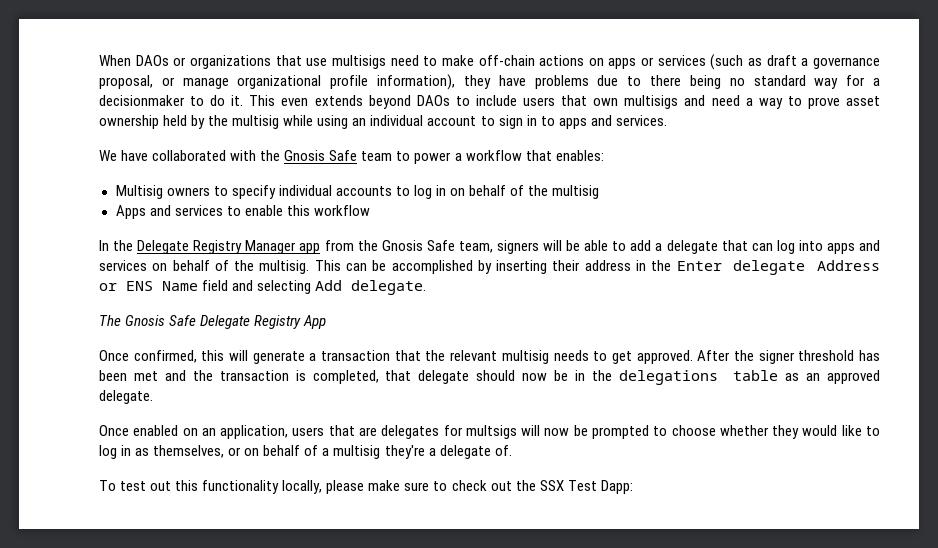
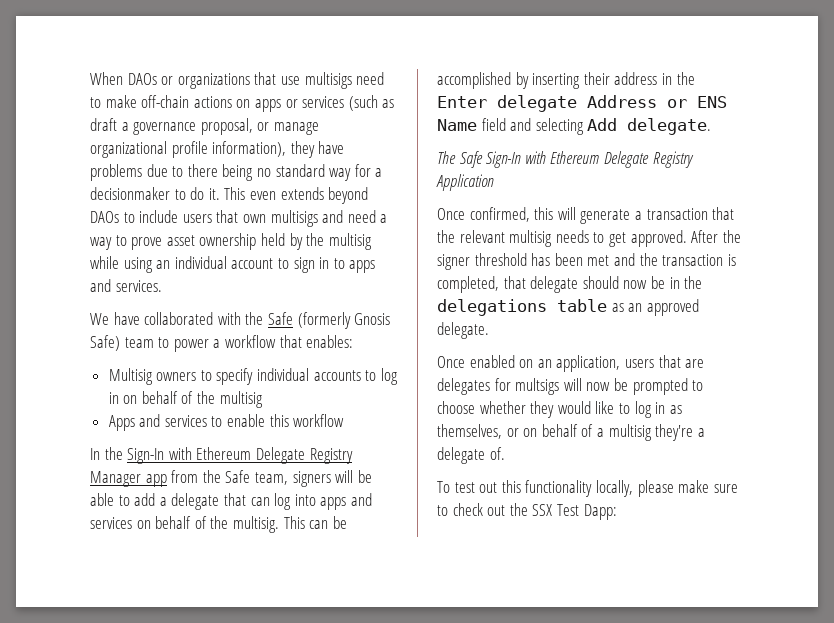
- We have collaborated with the Gnosis Safe team to power a workflow that enables:
+ We have collaborated with the Safe (formerly Gnosis Safe) team to power a workflow that enables:
- In the Delegate Registry Manager app from the Gnosis Safe team, signers will be able to add a delegate that can log into apps and services on behalf of the multisig.
+ In the Sign-In with Ethereum Delegate Registry Manager app from the Safe team, signers will be able to add a delegate that can log into apps and services on behalf of the multisig.
- The Gnosis Safe Delegate Registry App
+ The Safe Sign-In with Ethereum Delegate Registry Application

